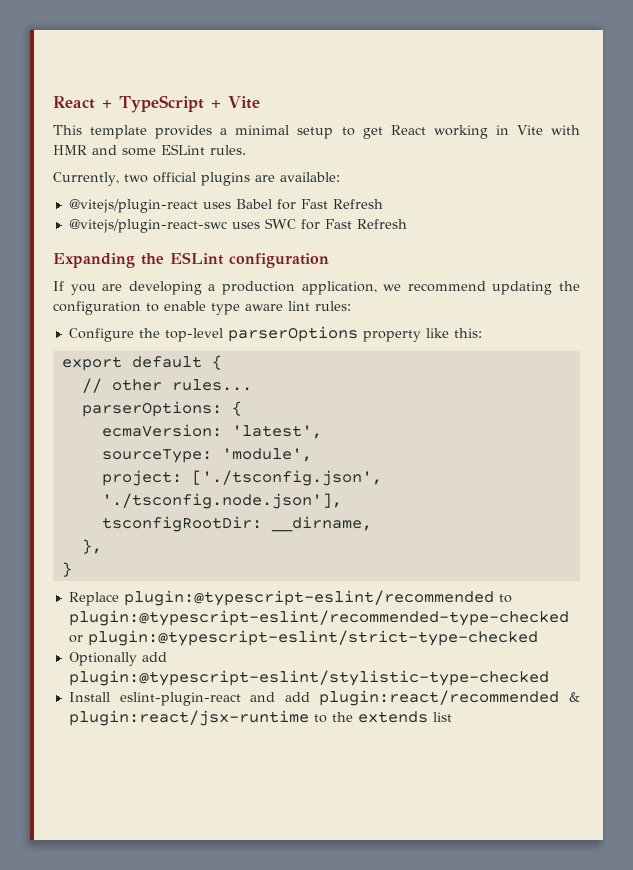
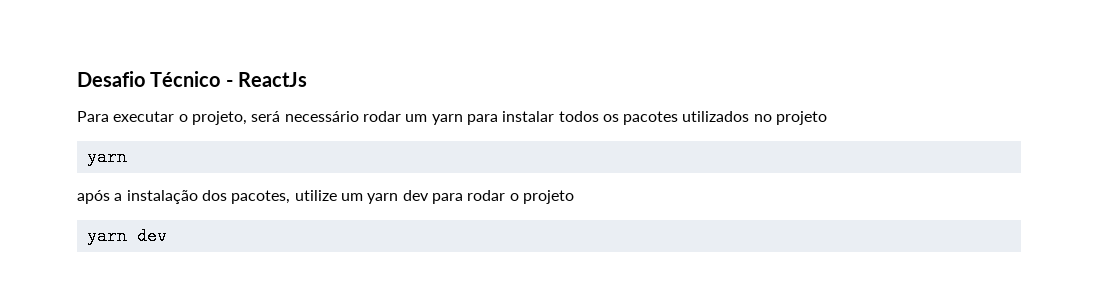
- React + TypeScript + Vite
- This template provides a minimal setup to get React working in Vite with HMR and some ESLint rules.
- Currently, two official plugins are available:
- @vitejs/plugin-react uses Babel for Fast Refresh
- @vitejs/plugin-react-swc uses SWC for Fast Refresh
- Expanding the ESLint configuration
- If you are developing a production application, we recommend updating the configuration to enable type aware lint rules:
- Configure the top-level parserOptions property like this:
- export default {
- // other rules...
- parserOptions: {
- ecmaVersion: 'latest',
- sourceType: 'module',
- project: ['./tsconfig.json', './tsconfig.node.json'],
- tsconfigRootDir: __dirname,
- },
- }
- Replace plugin:@typescript-eslint/recommended to plugin:@typescript-eslint/recommended-type-checked or plugin:@typescript-eslint/strict-type-checked
- Optionally add plugin:@typescript-eslint/stylistic-type-checked
- Install eslint-plugin-react and add plugin:react/recommended & plugin:react/jsx-runtime to the extends list
+ Desafio Técnico - ReactJs
+ Para executar o projeto, será necessário rodar um yarn para instalar todos os pacotes utilizados no projeto
+ yarn
+ após a instalação dos pacotes, utilize um yarn dev para rodar o projeto
+ yarn dev

